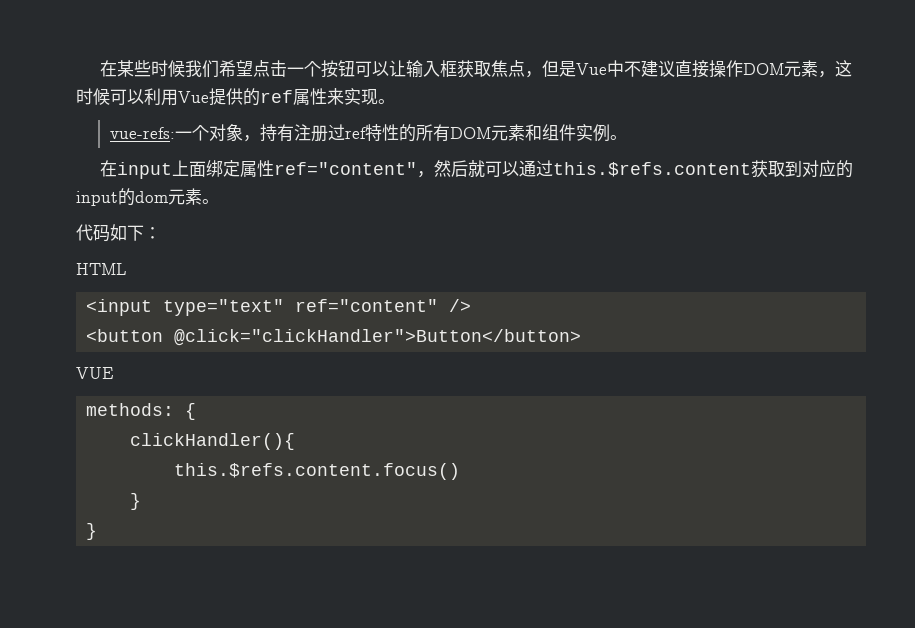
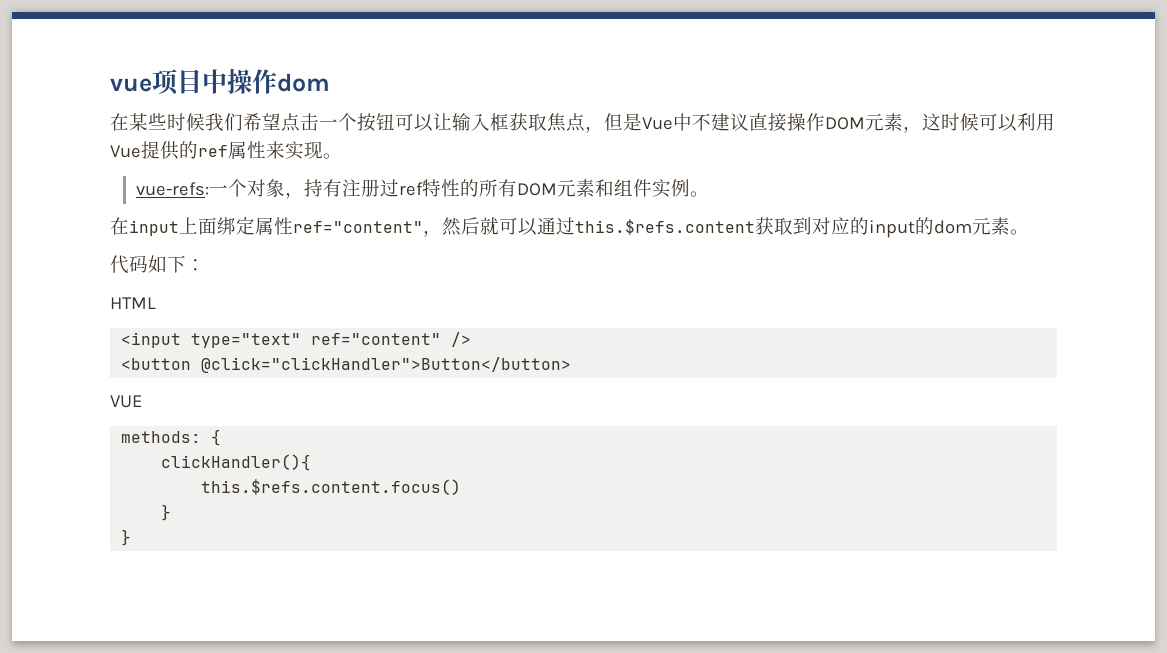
+ vue项目中操作dom

